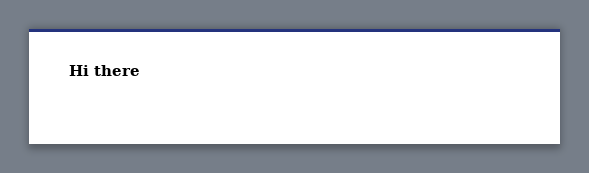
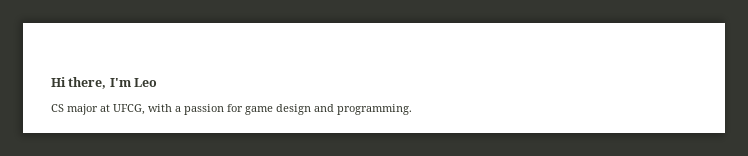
- Hi there
+ Hi there, I'm Leo
+ CS major at UFCG, with a passion for game design and programming.

